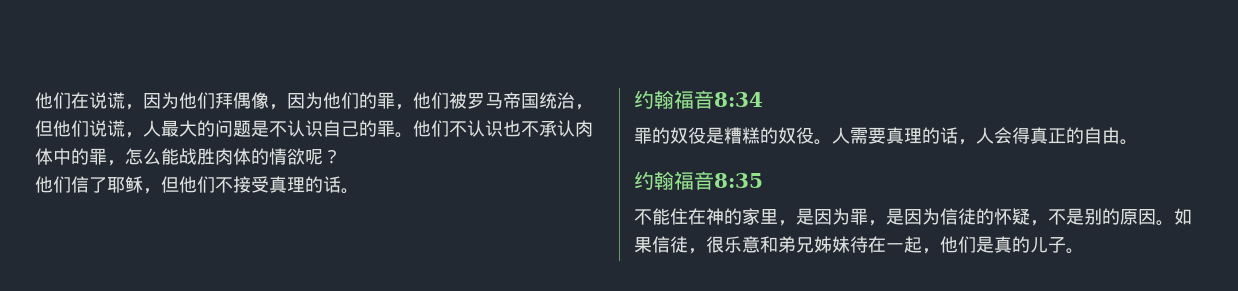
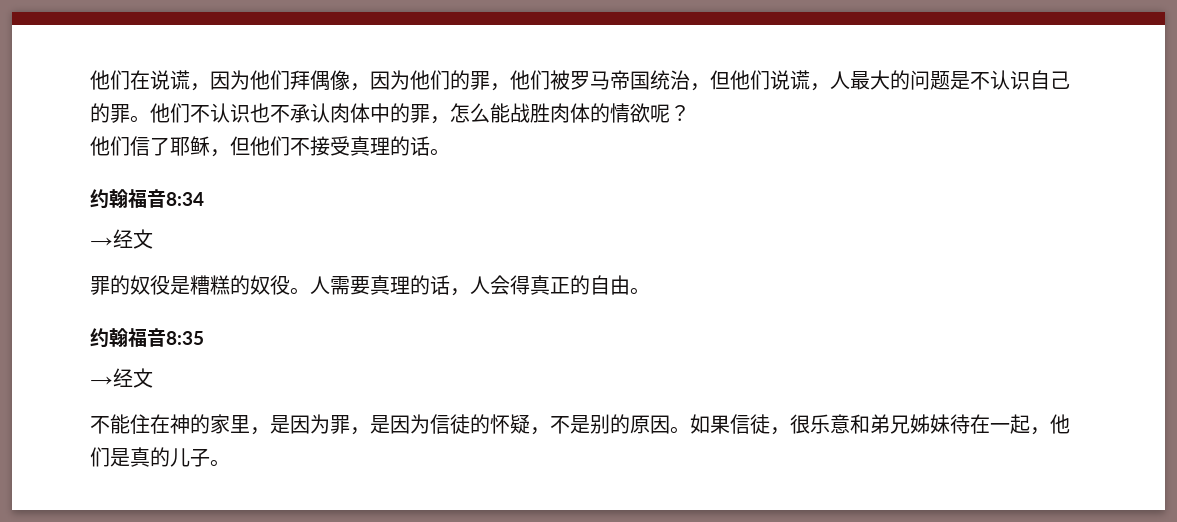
  约翰福音8:34
+ →经文
  约翰福音8:35
+ →经文

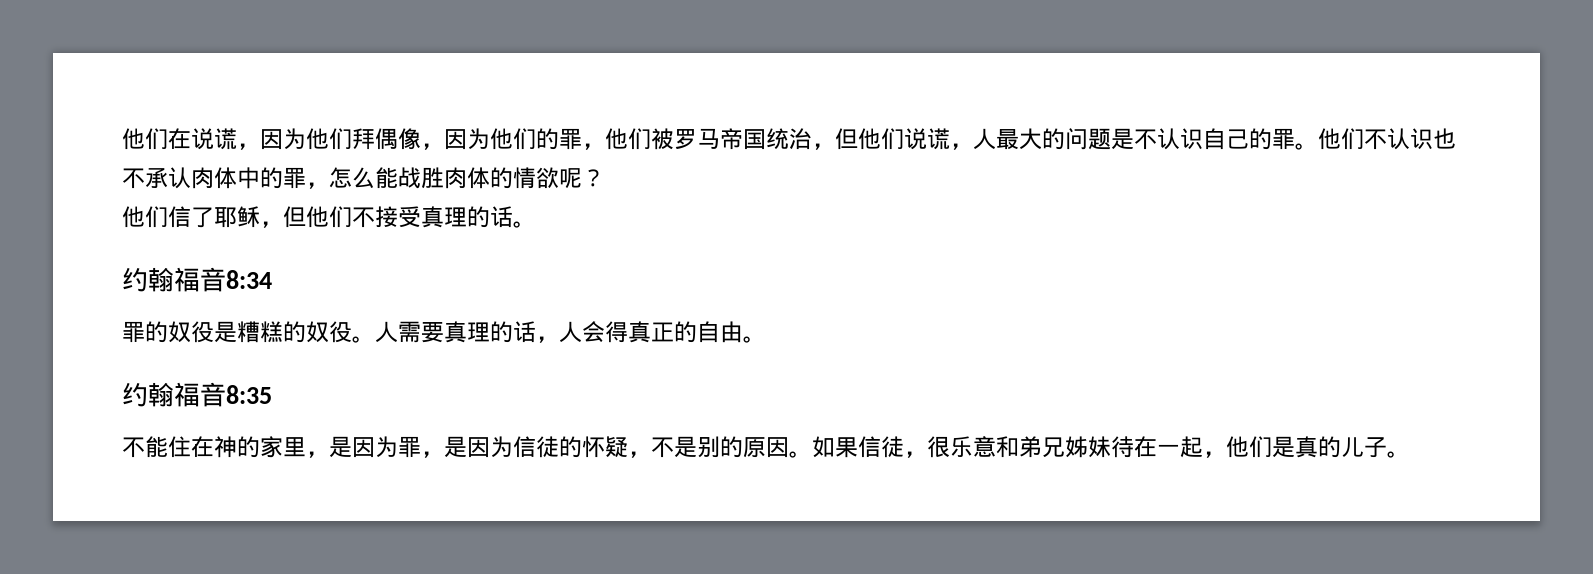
  约翰福音8:34
- →经文
  约翰福音8:35
- →经文

